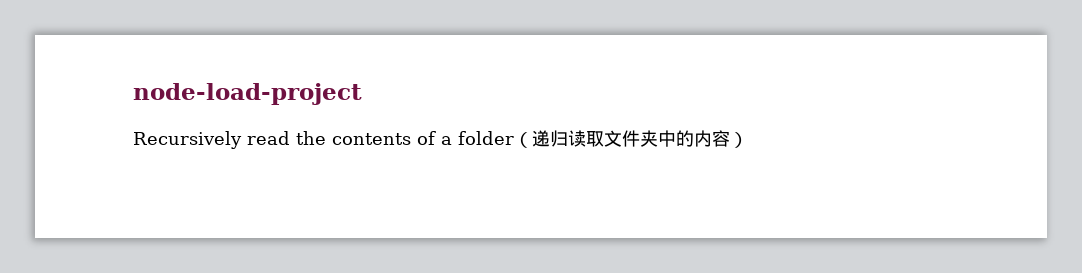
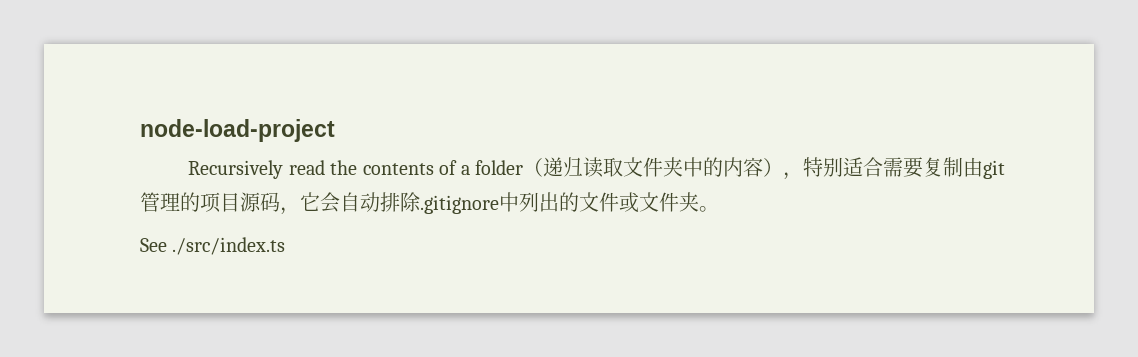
- Recursively read the contents of a folder（递归读取文件夹中的内容）
+ Recursively read the contents of a folder（递归读取文件夹中的内容），特别适合需要复制由git管理的项目源码，它会自动排除.gitignore中列出的文件或文件夹。
+ See ./src/index.ts

